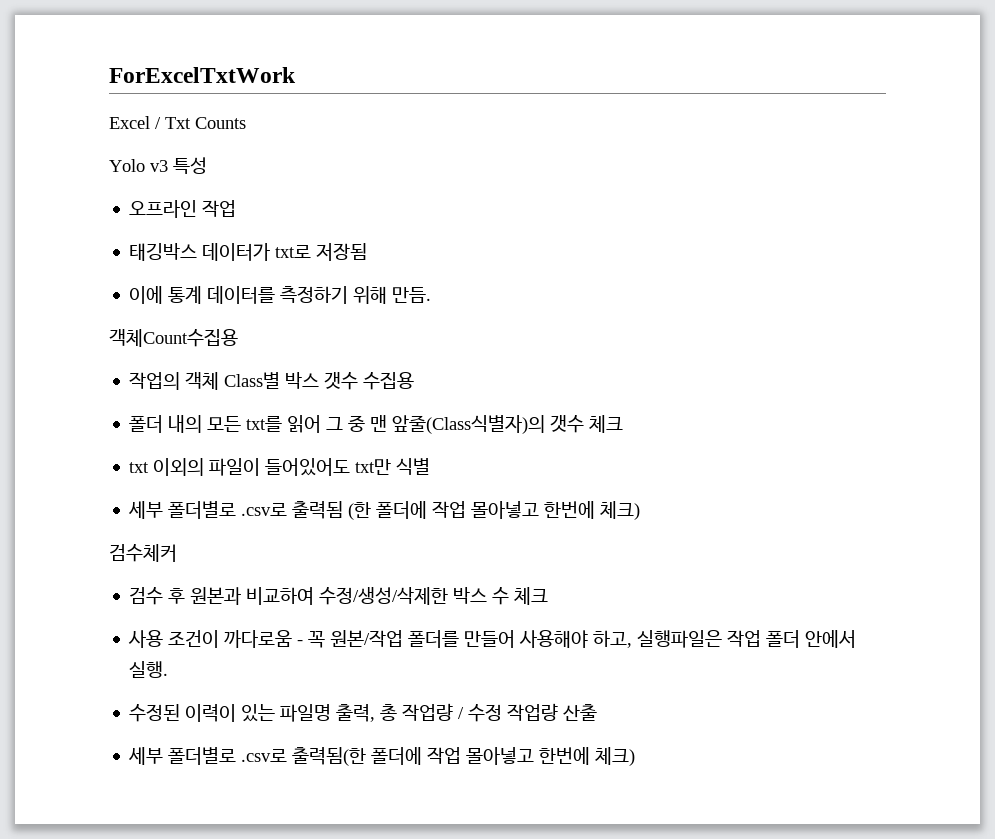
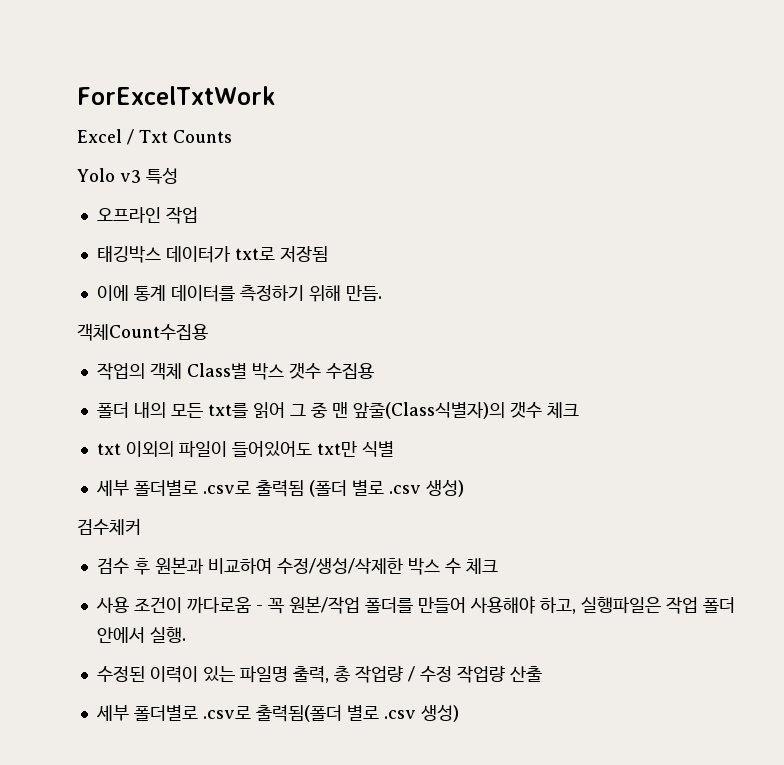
- 세부 폴더별로 .csv로 출력됨 (한 폴더에 작업 몰아넣고 한번에 체크)
+ 세부 폴더별로 .csv로 출력됨 (폴더 별로 .csv 생성)
- 세부 폴더별로 .csv로 출력됨(한 폴더에 작업 몰아넣고 한번에 체크)
+ 세부 폴더별로 .csv로 출력됨(폴더 별로 .csv 생성)

